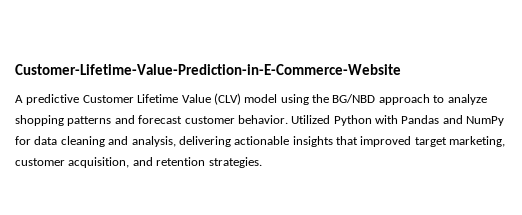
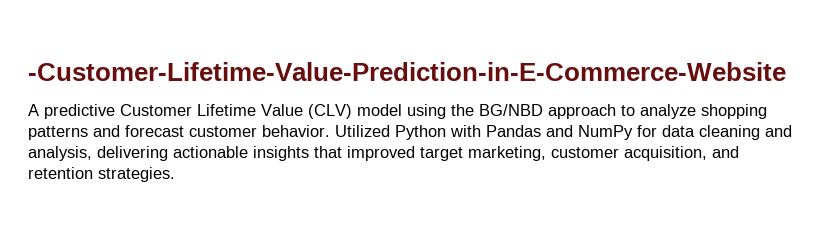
- Customer-Lifetime-Value-Prediction-in-E-Commerce-Website
+ -Customer-Lifetime-Value-Prediction-in-E-Commerce-Website

